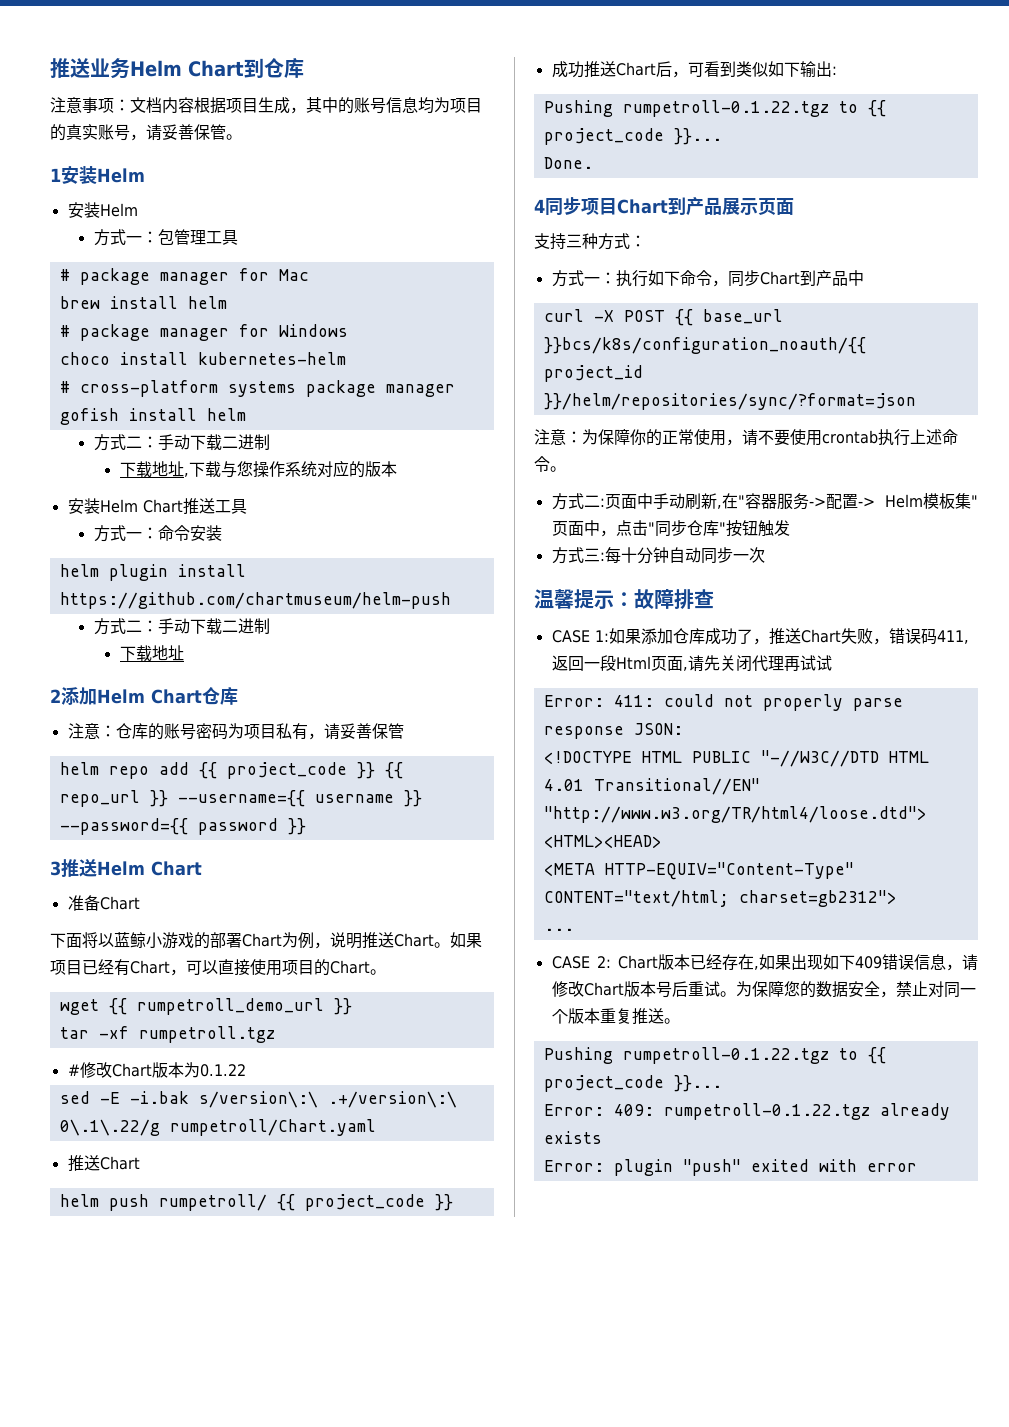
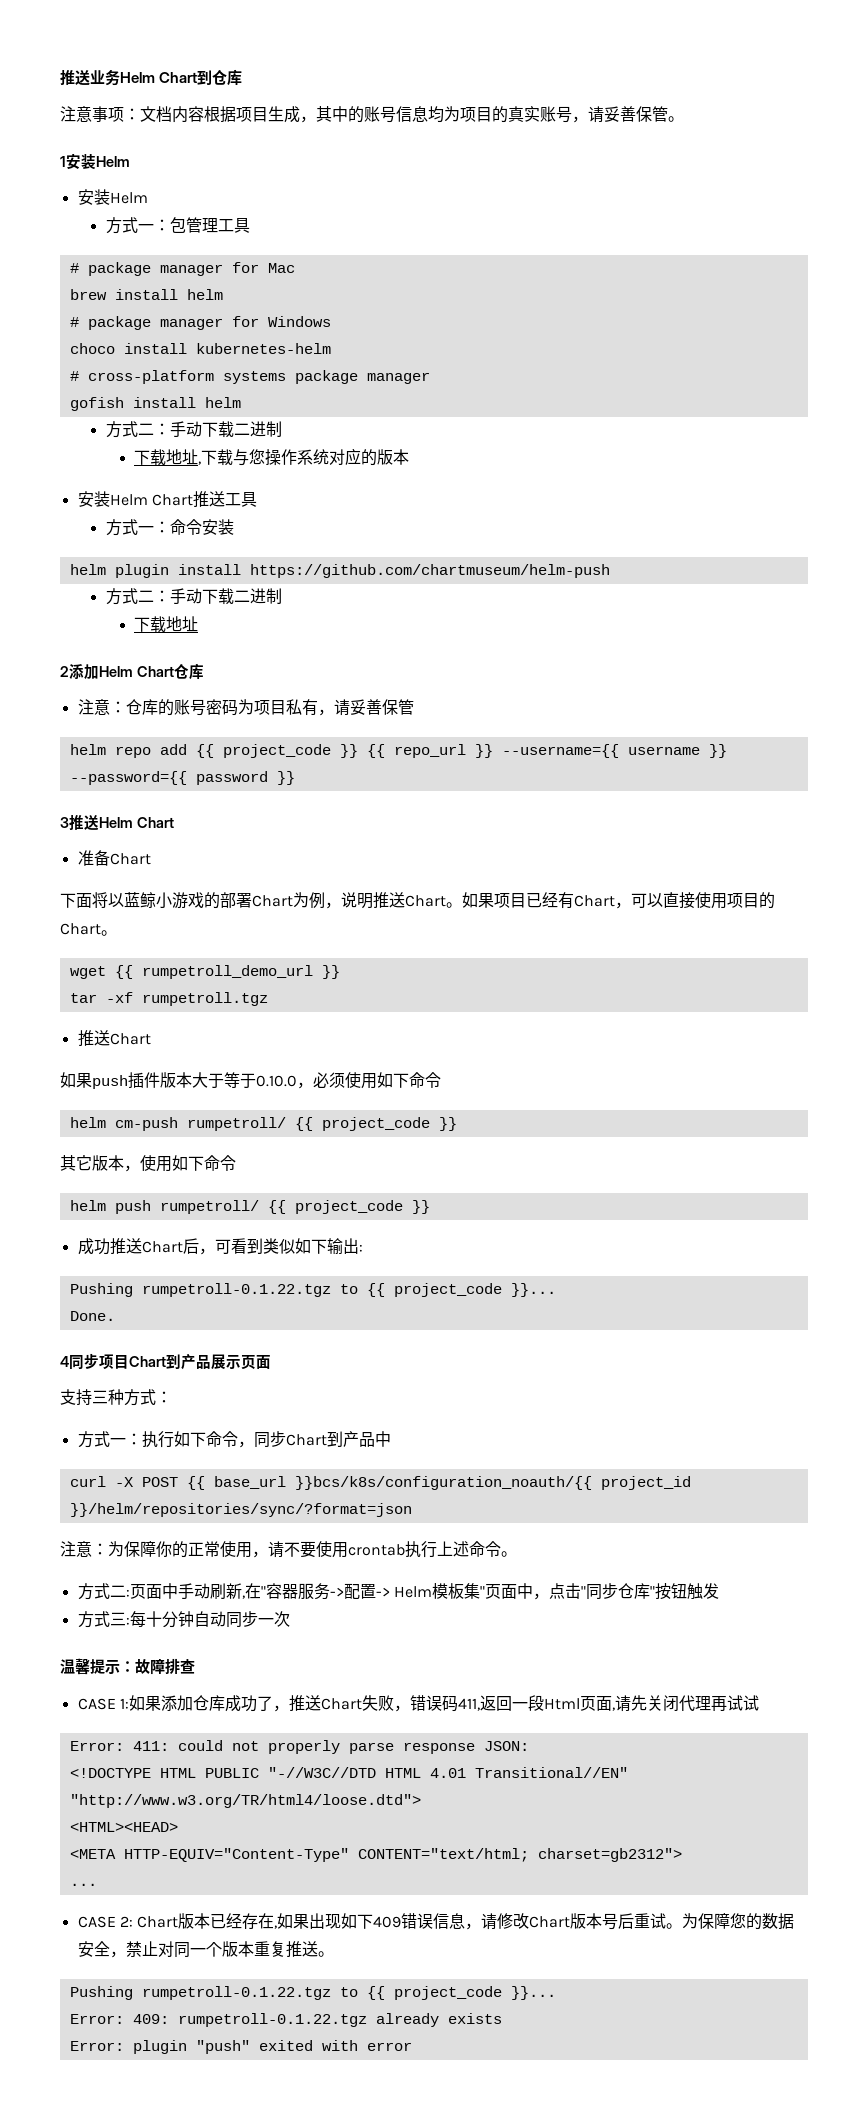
  tar -xf rumpetroll.tgz
- #修改Chart版本为0.1.22
- sed -E -i.bak s/version\:\ .+/version\:\ 0\.1\.22/g rumpetroll/Chart.yaml
  推送Chart
+ 如果push插件版本大于等于0.10.0，必须使用如下命令
+ helm cm-push rumpetroll/ {{ project_code }}
+ 其它版本，使用如下命令

